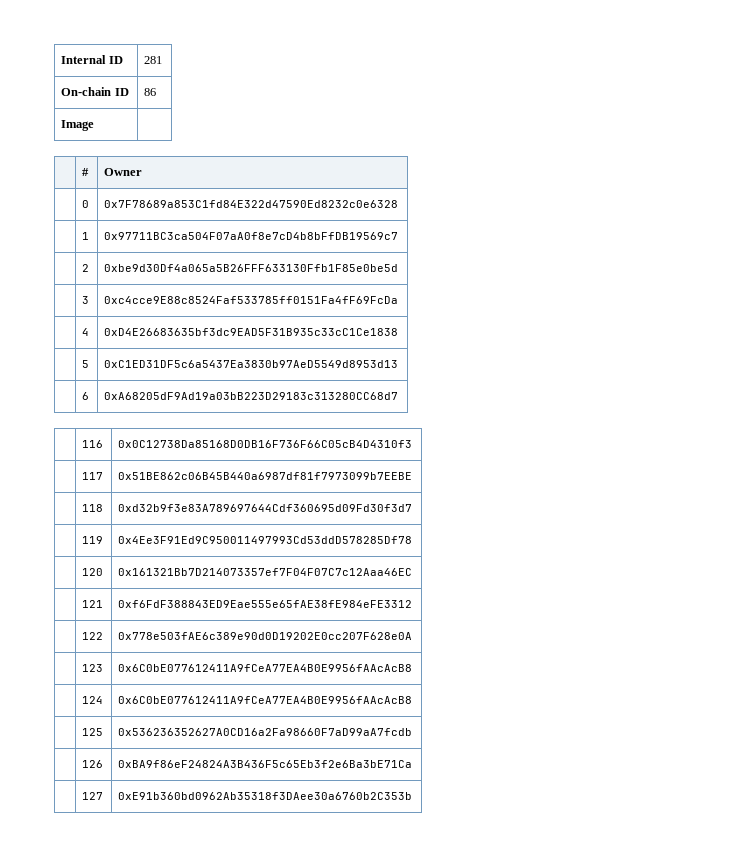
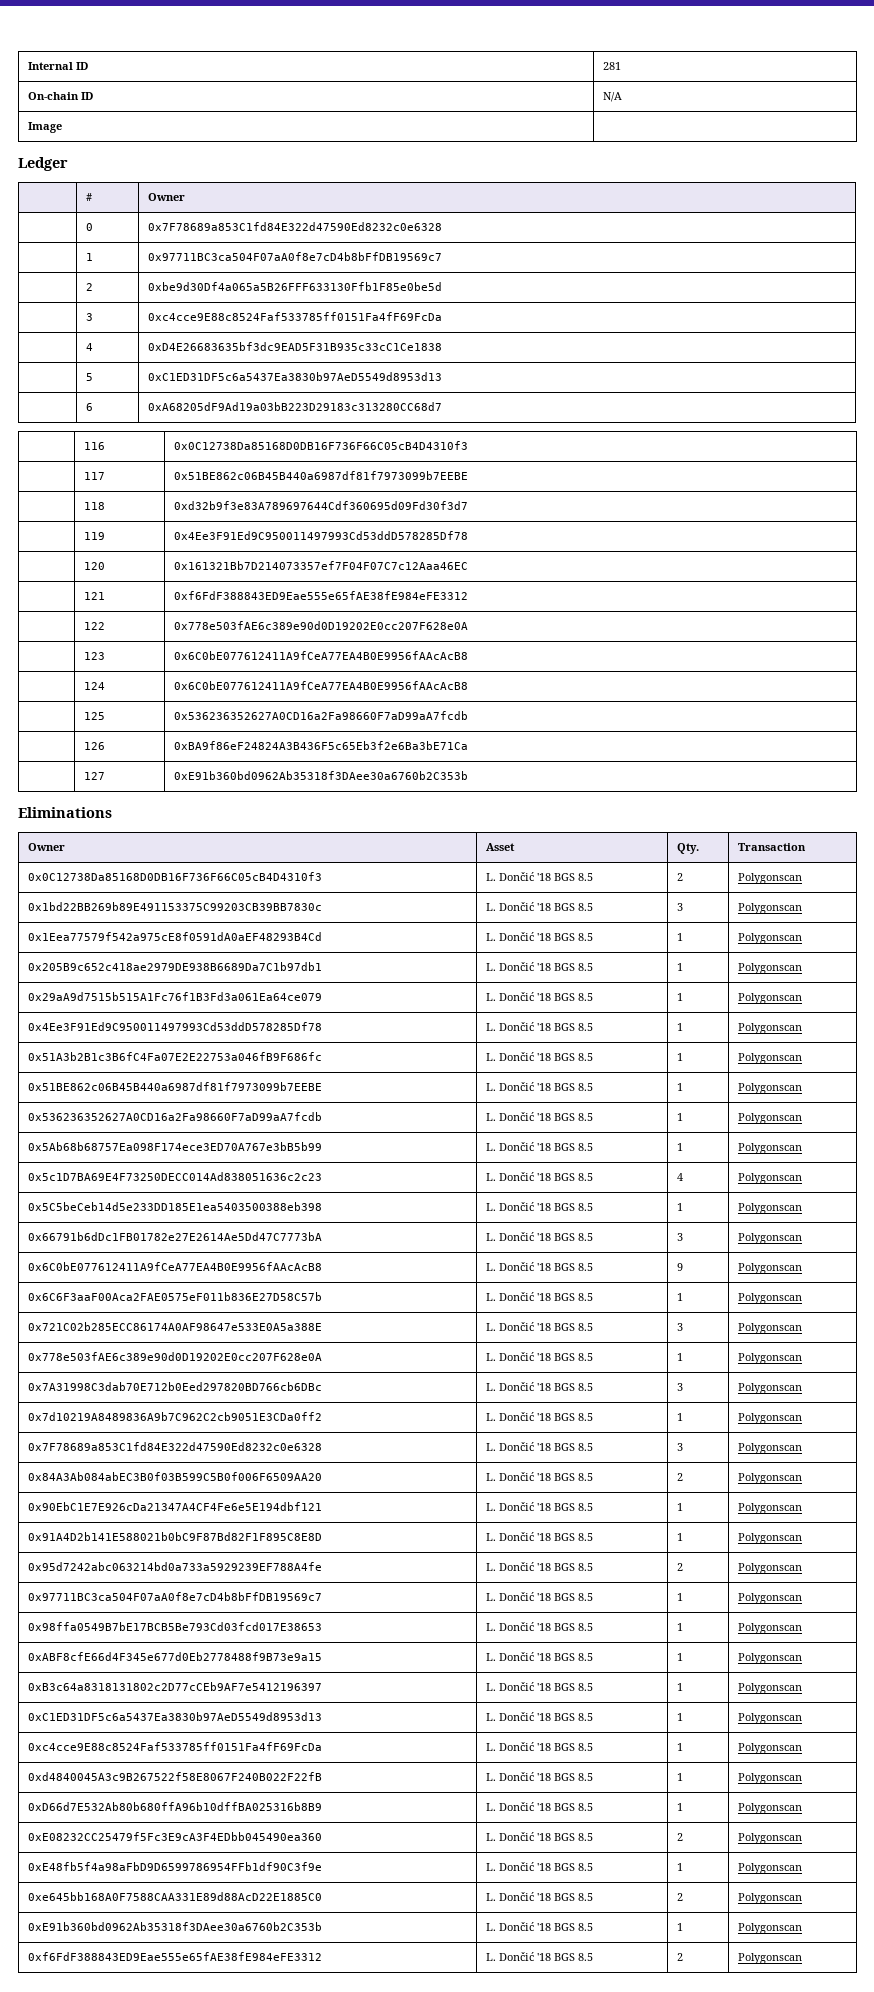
- On-chain ID | 86
+ On-chain ID | N/A
+ Ledger
+ Eliminations
+ Owner | Asset | Qty. | Transaction
+ 0x0C12738Da85168D0DB16F736F66C05cB4D4310f3 | L. Dončić '18 BGS 8.5 | 2 | Polygonscan
+ 0x1bd22BB269b89E491153375C99203CB39BB7830c | L. Dončić '18 BGS 8.5 | 3 | Polygonscan
+ 0x1Eea77579f542a975cE8f0591dA0aEF48293B4Cd | L. Dončić '18 BGS 8.5 | 1 | Polygonscan
+ 0x205B9c652c418ae2979DE938B6689Da7C1b97db1 | L. Dončić '18 BGS 8.5 | 1 | Polygonscan
+ 0x29aA9d7515b515A1Fc76f1B3Fd3a061Ea64ce079 | L. Dončić '18 BGS 8.5 | 1 | Polygonscan
+ 0x4Ee3F91Ed9C950011497993Cd53ddD578285Df78 | L. Dončić '18 BGS 8.5 | 1 | Polygonscan
+ 0x51A3b2B1c3B6fC4Fa07E2E22753a046fB9F686fc | L. Dončić '18 BGS 8.5 | 1 | Polygonscan
+ 0x51BE862c06B45B440a6987df81f7973099b7EEBE | L. Dončić '18 BGS 8.5 | 1 | Polygonscan
+ 0x536236352627A0CD16a2Fa98660F7aD99aA7fcdb | L. Dončić '18 BGS 8.5 | 1 | Polygonscan
+ 0x5Ab68b68757Ea098F174ece3ED70A767e3bB5b99 | L. Dončić '18 BGS 8.5 | 1 | Polygonscan
+ 0x5c1D7BA69E4F73250DECC014Ad838051636c2c23 | L. Dončić '18 BGS 8.5 | 4 | Polygonscan
+ 0x5C5beCeb14d5e233DD185E1ea5403500388eb398 | L. Dončić '18 BGS 8.5 | 1 | Polygonscan
+ 0x66791b6dDc1FB01782e27E2614Ae5Dd47C7773bA | L. Dončić '18 BGS 8.5 | 3 | Polygonscan
+ 0x6C0bE077612411A9fCeA77EA4B0E9956fAAcAcB8 | L. Dončić '18 BGS 8.5 | 9 | Polygonscan
+ 0x6C6F3aaF00Aca2FAE0575eF011b836E27D58C57b | L. Dončić '18 BGS 8.5 | 1 | Polygonscan
+ 0x721C02b285ECC86174A0AF98647e533E0A5a388E | L. Dončić '18 BGS 8.5 | 3 | Polygonscan
+ 0x778e503fAE6c389e90d0D19202E0cc207F628e0A | L. Dončić '18 BGS 8.5 | 1 | Polygonscan
+ 0x7A31998C3dab70E712b0Eed297820BD766cb6DBc | L. Dončić '18 BGS 8.5 | 3 | Polygonscan
+ 0x7d10219A8489836A9b7C962C2cb9051E3CDa0ff2 | L. Dončić '18 BGS 8.5 | 1 | Polygonscan
+ 0x7F78689a853C1fd84E322d47590Ed8232c0e6328 | L. Dončić '18 BGS 8.5 | 3 | Polygonscan
+ 0x84A3Ab084abEC3B0f03B599C5B0f006F6509AA20 | L. Dončić '18 BGS 8.5 | 2 | Polygonscan
+ 0x90EbC1E7E926cDa21347A4CF4Fe6e5E194dbf121 | L. Dončić '18 BGS 8.5 | 1 | Polygonscan
+ 0x91A4D2b141E588021b0bC9F87Bd82F1F895C8E8D | L. Dončić '18 BGS 8.5 | 1 | Polygonscan
+ 0x95d7242abc063214bd0a733a5929239EF788A4fe | L. Dončić '18 BGS 8.5 | 2 | Polygonscan
+ 0x97711BC3ca504F07aA0f8e7cD4b8bFfDB19569c7 | L. Dončić '18 BGS 8.5 | 1 | Polygonscan
+ 0x98ffa0549B7bE17BCB5Be793Cd03fcd017E38653 | L. Dončić '18 BGS 8.5 | 1 | Polygonscan
+ 0xABF8cfE66d4F345e677d0Eb2778488f9B73e9a15 | L. Dončić '18 BGS 8.5 | 1 | Polygonscan
+ 0xB3c64a8318131802c2D77cCEb9AF7e5412196397 | L. Dončić '18 BGS 8.5 | 1 | Polygonscan
+ 0xC1ED31DF5c6a5437Ea3830b97AeD5549d8953d13 | L. Dončić '18 BGS 8.5 | 1 | Polygonscan
+ 0xc4cce9E88c8524Faf533785ff0151Fa4fF69FcDa | L. Dončić '18 BGS 8.5 | 1 | Polygonscan
+ 0xd4840045A3c9B267522f58E8067F240B022F22fB | L. Dončić '18 BGS 8.5 | 1 | Polygonscan
+ 0xD66d7E532Ab80b680ffA96b10dffBA025316b8B9 | L. Dončić '18 BGS 8.5 | 1 | Polygonscan
+ 0xE08232CC25479f5Fc3E9cA3F4EDbb045490ea360 | L. Dončić '18 BGS 8.5 | 2 | Polygonscan
+ 0xE48fb5f4a98aFbD9D6599786954FFb1df90C3f9e | L. Dončić '18 BGS 8.5 | 1 | Polygonscan
+ 0xe645bb168A0F7588CAA331E89d88AcD22E1885C0 | L. Dončić '18 BGS 8.5 | 2 | Polygonscan
+ 0xE91b360bd0962Ab35318f3DAee30a6760b2C353b | L. Dončić '18 BGS 8.5 | 1 | Polygonscan
+ 0xf6FdF388843ED9Eae555e65fAE38fE984eFE3312 | L. Dončić '18 BGS 8.5 | 2 | Polygonscan

